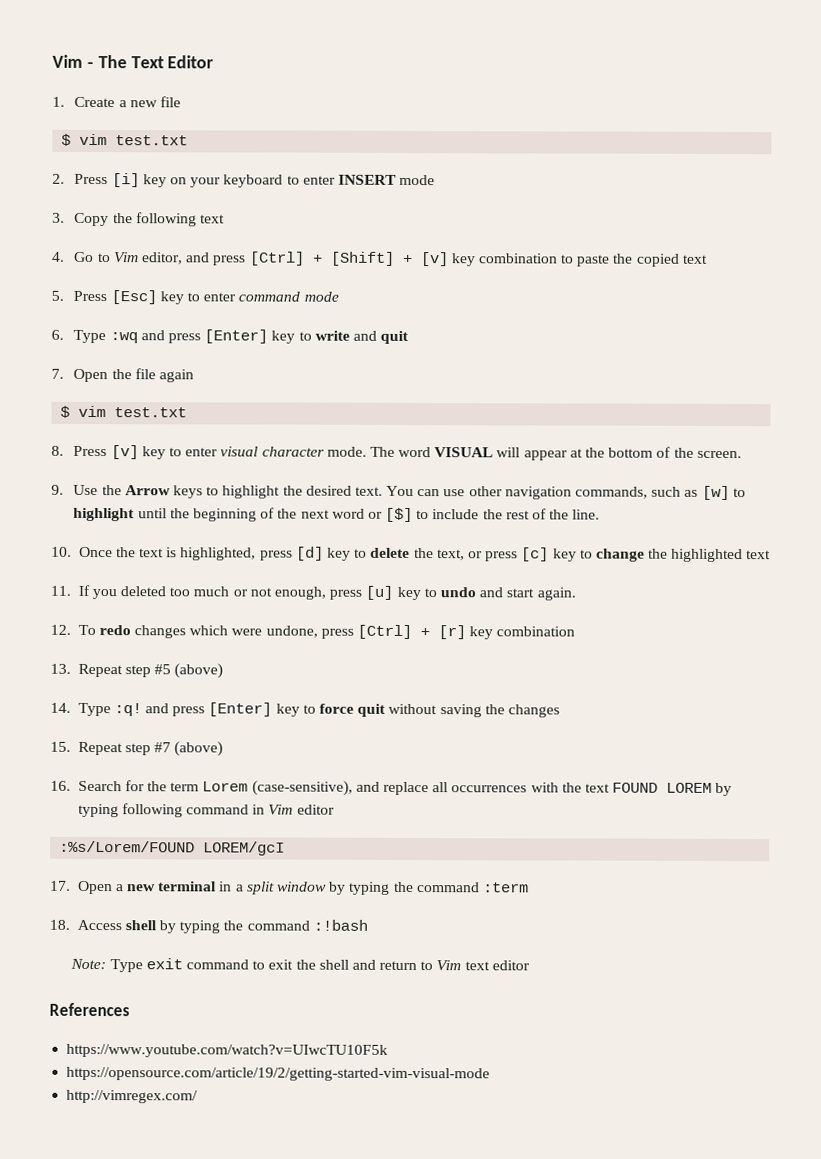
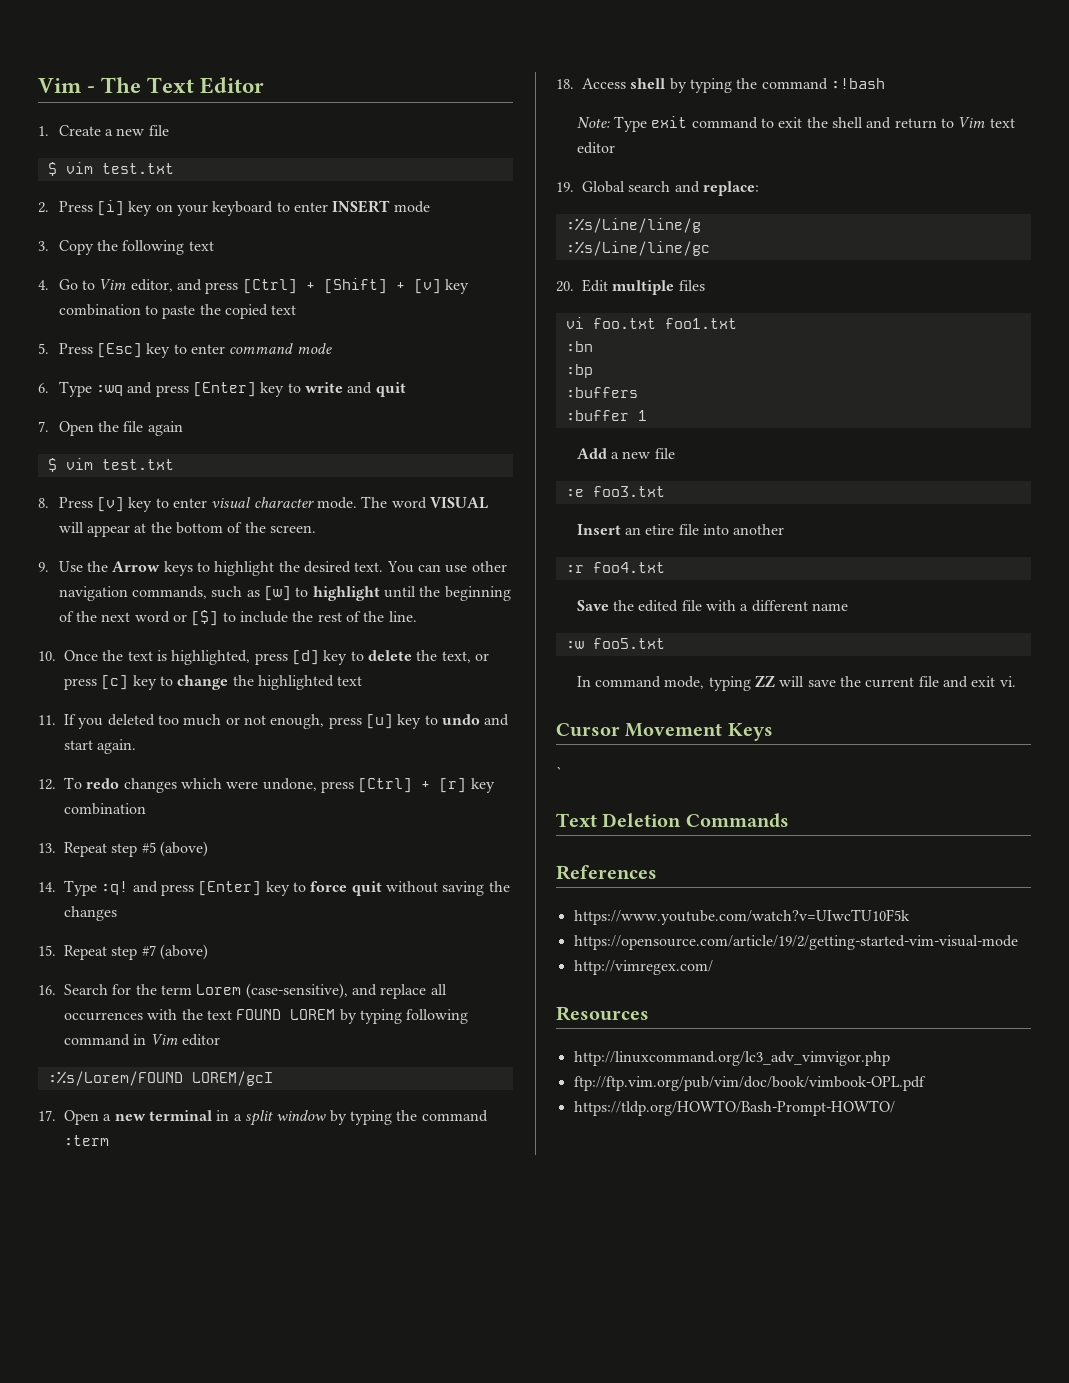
+ 19. Global search and replace:
+ :%s/Line/line/g
+ :%s/Line/line/gc
+ 20. Edit multiple files
+ vi foo.txt foo1.txt
+ :bn
+ :bp
+ :buffers
+ :buffer 1
+ Add a new file
+ :e foo3.txt
+ Insert an etire file into another
+ :r foo4.txt
+ Save the edited file with a different name
+ :w foo5.txt
+ In command mode, typing ZZ will save the current file and exit vi.
+ Cursor Movement Keys
+ `
+ Text Deletion Commands
+ Resources
+ http://linuxcommand.org/lc3_adv_vimvigor.php
+ ftp://ftp.vim.org/pub/vim/doc/book/vimbook-OPL.pdf
+ https://tldp.org/HOWTO/Bash-Prompt-HOWTO/

